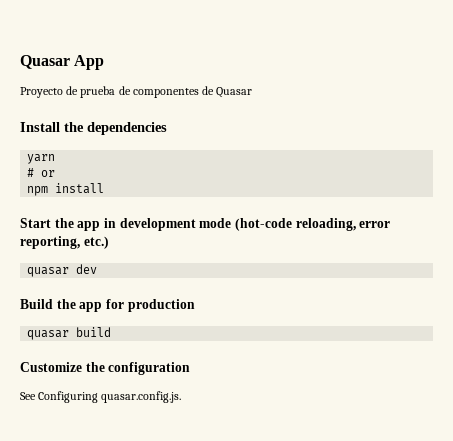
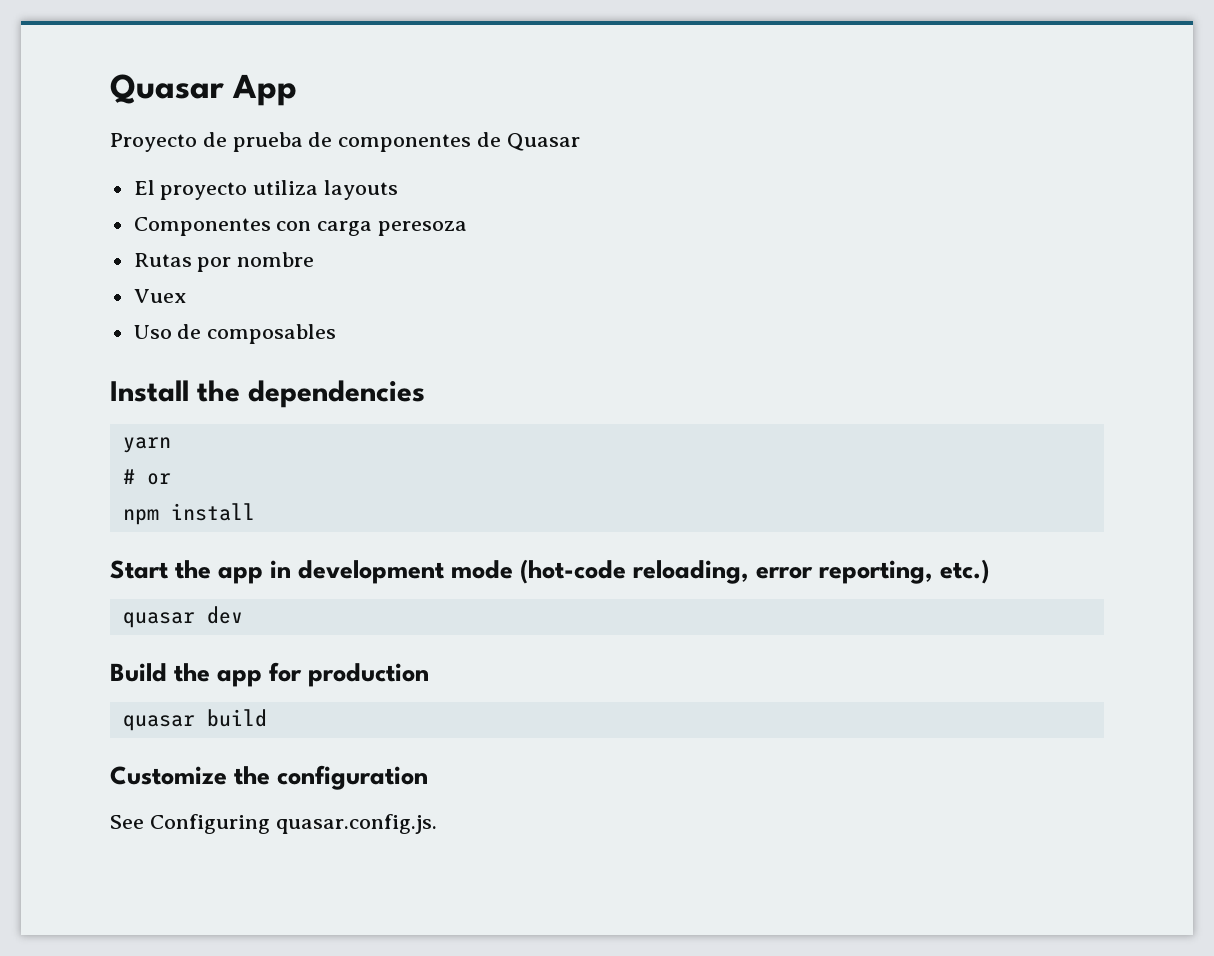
+ El proyecto utiliza layouts
+ Componentes con carga peresoza
+ Rutas por nombre
+ Vuex
+ Uso de composables

